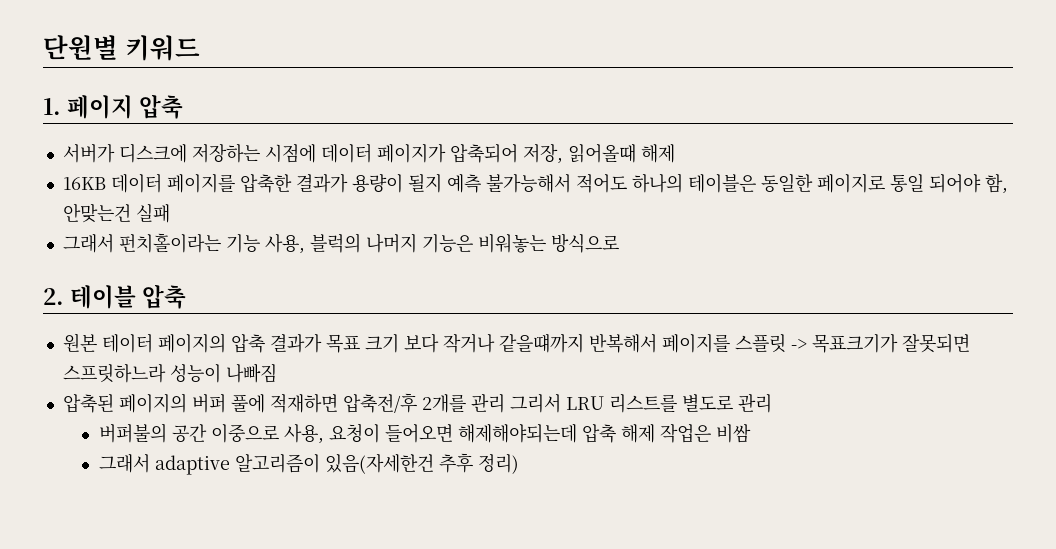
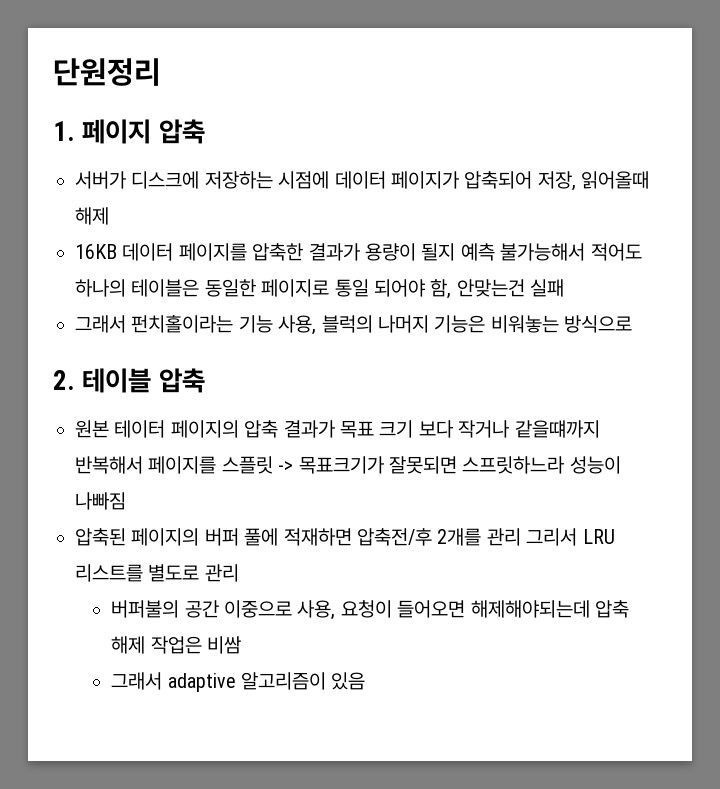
- 단원별 키워드
+ 단원정리
- 그래서 adaptive 알고리즘이 있음(자세한건 추후 정리)
+ 그래서 adaptive 알고리즘이 있음

